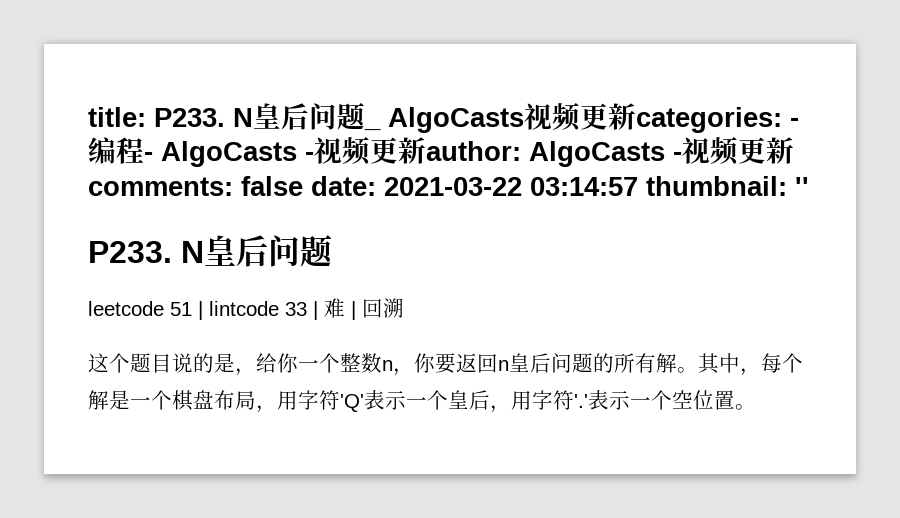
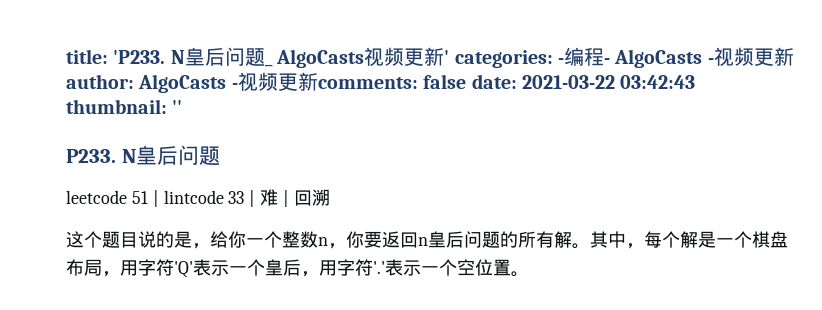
- title: P233.
+ title: 'P233.
- N皇后问题_ AlgoCasts视频更新categories: -编程- AlgoCasts -视频更新author: AlgoCasts -视频更新comments: false date: 2021-03-22 03:14:57 thumbnail: ''
+ N皇后问题_ AlgoCasts视频更新' categories: -编程- AlgoCasts -视频更新author: AlgoCasts -视频更新comments: false date: 2021-03-22 03:42:43 thumbnail: ''

